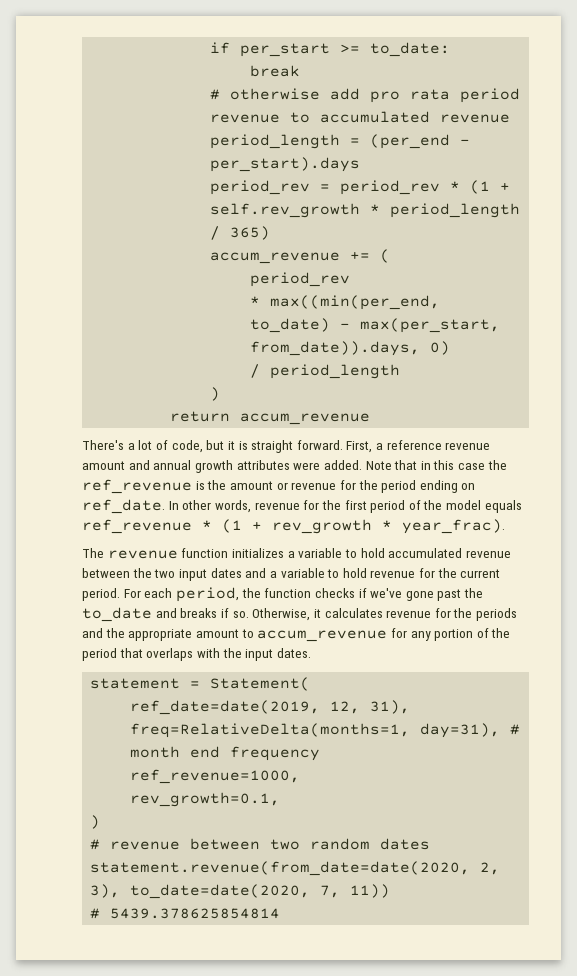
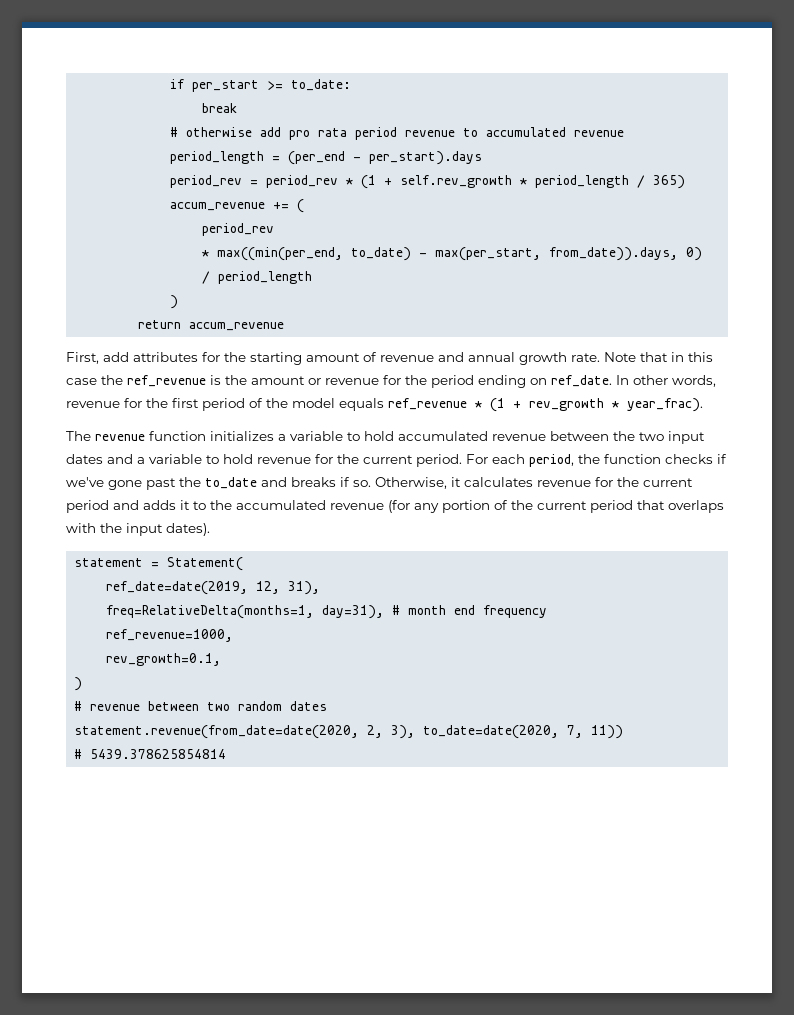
- There's a lot of code, but it is straight forward. First, a reference revenue amount and annual growth attributes were added.
+ First, add attributes for the starting amount of revenue and annual growth rate.
- Otherwise, it calculates revenue for the periods and the appropriate amount to accum_revenue for any portion of the period that overlaps with the input dates.
+ Otherwise, it calculates revenue for the current period and adds it to the accumulated revenue (for any portion of the current period that overlaps with the input dates).

